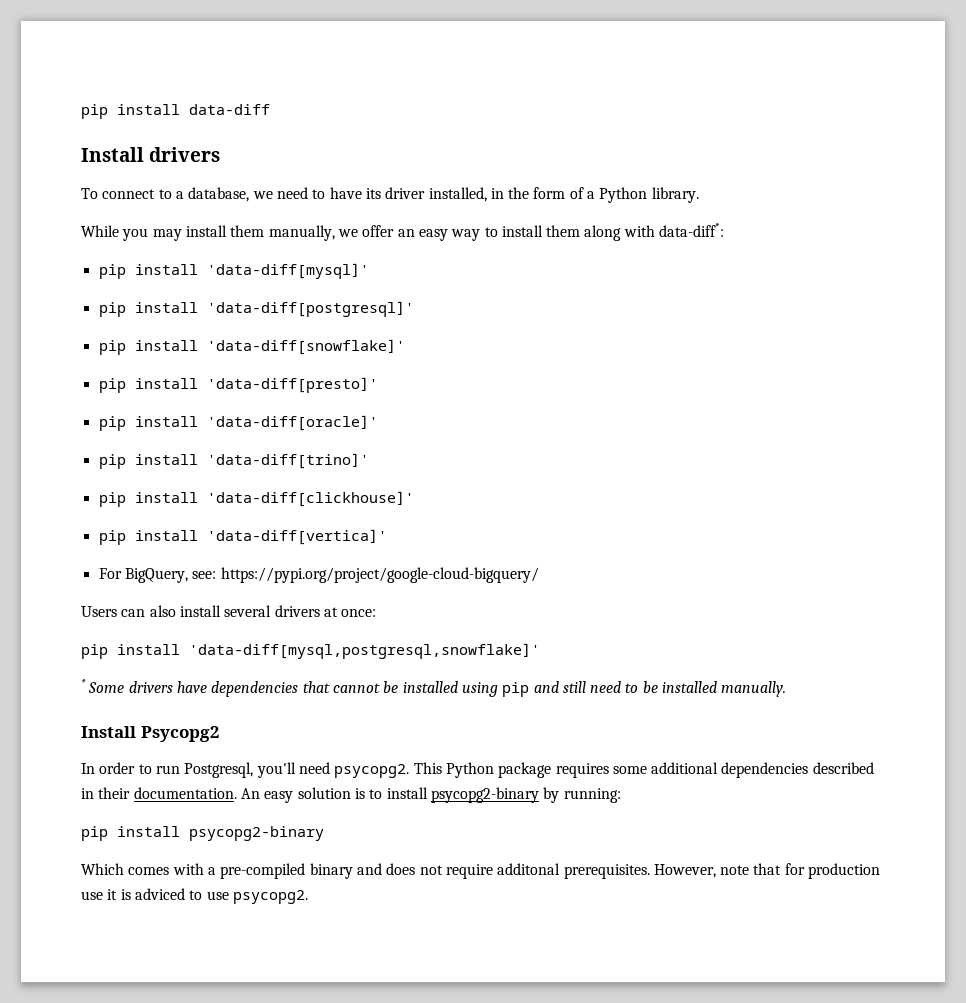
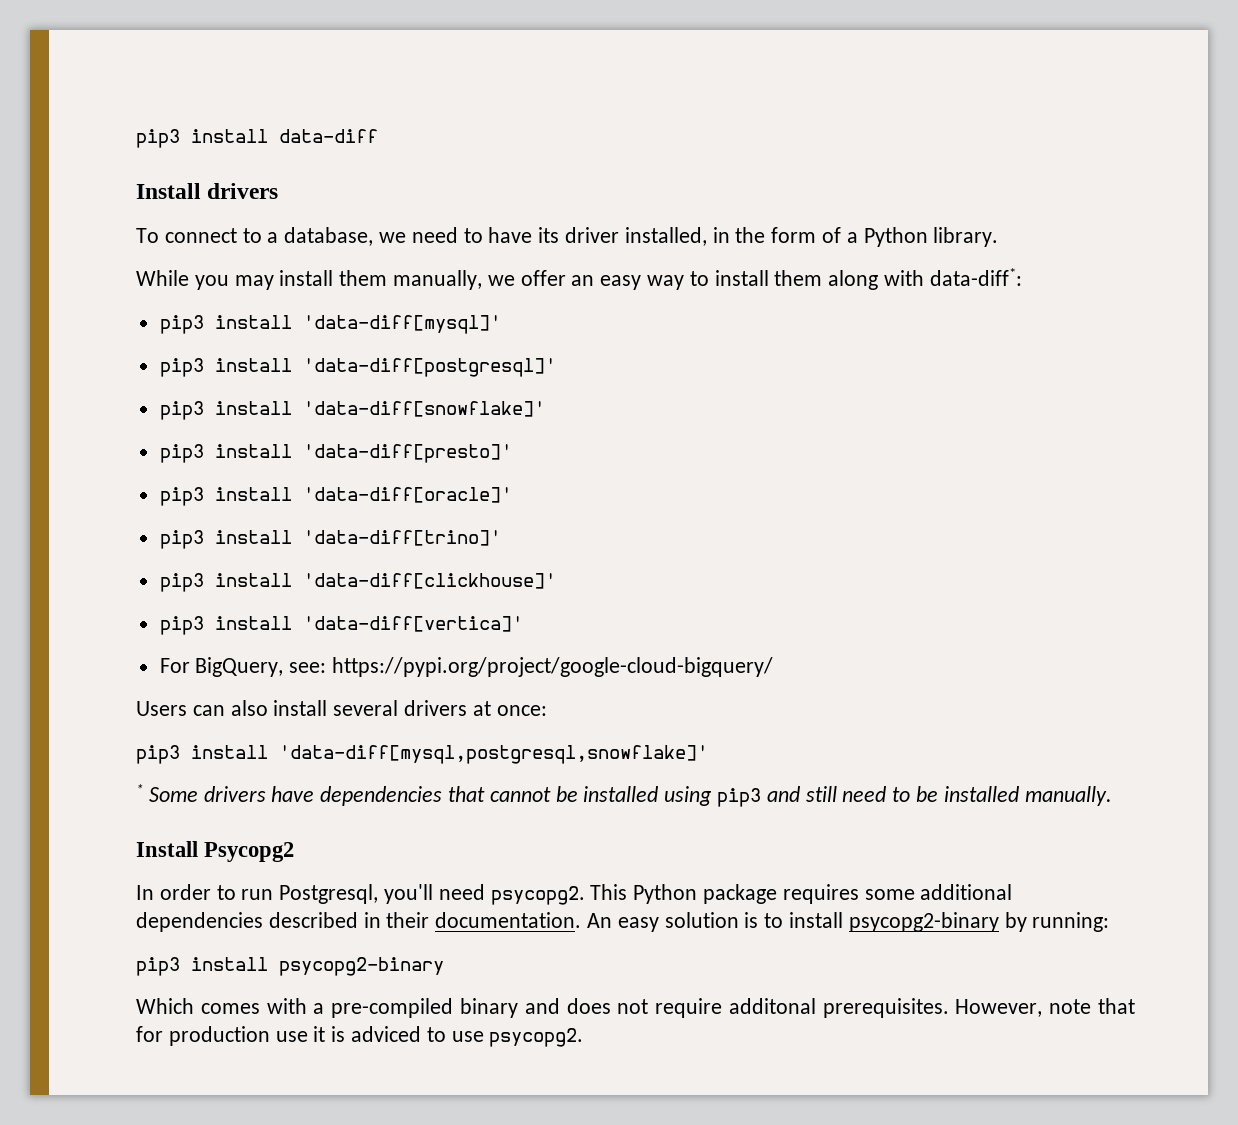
- pip install data-diff
+ pip3 install data-diff
- pip install 'data-diff[mysql]'
+ pip3 install 'data-diff[mysql]'
- pip install 'data-diff[postgresql]'
+ pip3 install 'data-diff[postgresql]'
- pip install 'data-diff[snowflake]'
+ pip3 install 'data-diff[snowflake]'
- pip install 'data-diff[presto]'
+ pip3 install 'data-diff[presto]'
- pip install 'data-diff[oracle]'
+ pip3 install 'data-diff[oracle]'
- pip install 'data-diff[trino]'
+ pip3 install 'data-diff[trino]'
- pip install 'data-diff[clickhouse]'
+ pip3 install 'data-diff[clickhouse]'
- pip install 'data-diff[vertica]'
+ pip3 install 'data-diff[vertica]'
- pip install 'data-diff[mysql,postgresql,snowflake]'
+ pip3 install 'data-diff[mysql,postgresql,snowflake]'
- * Some drivers have dependencies that cannot be installed using pip and still need to be installed manually.
+ * Some drivers have dependencies that cannot be installed using pip3 and still need to be installed manually.
- pip install psycopg2-binary
+ pip3 install psycopg2-binary

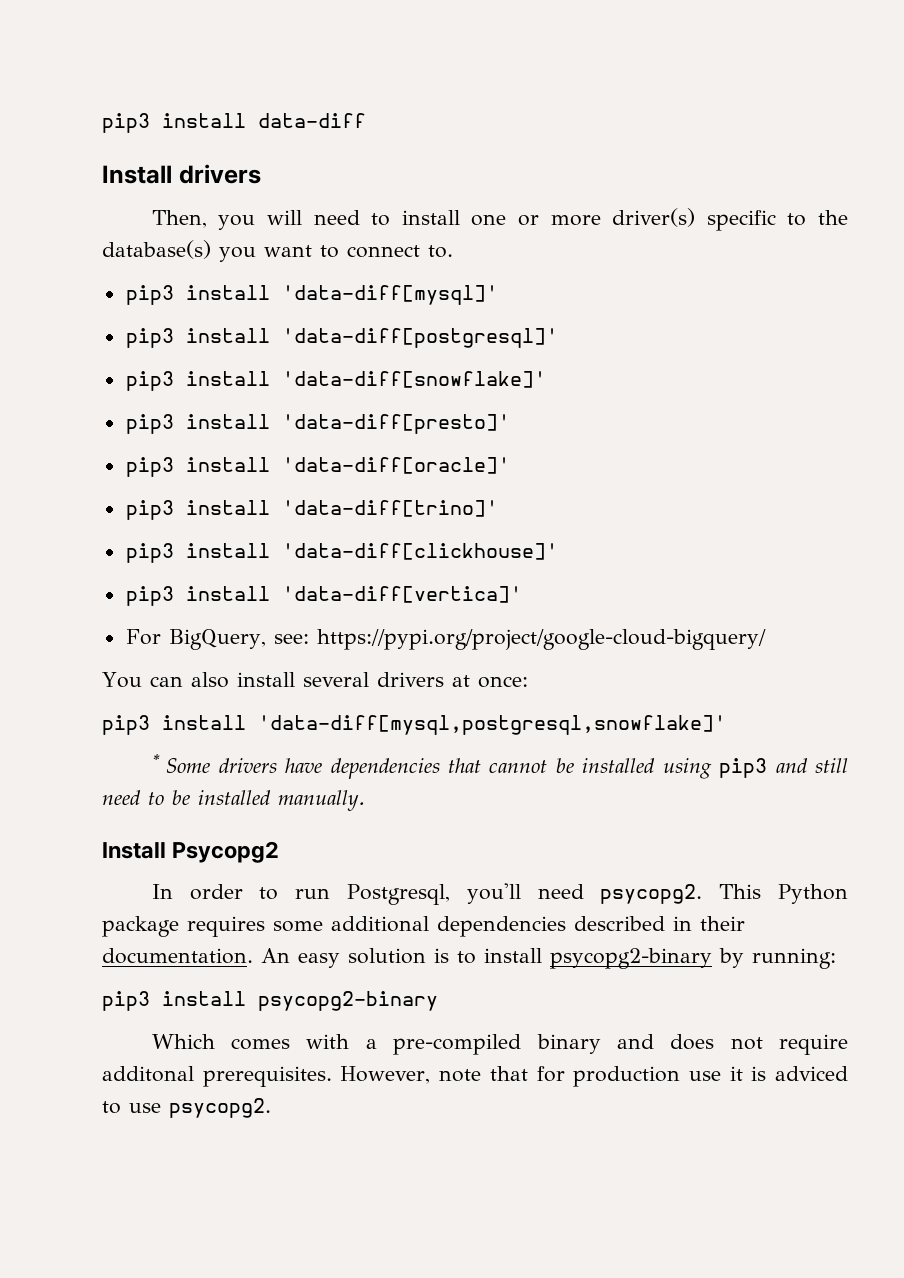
- To connect to a database, we need to have its driver installed, in the form of a Python library.
- While you may install them manually, we offer an easy way to install them along with data-diff*:
+ Then, you will need to install one or more driver(s) specific to the database(s) you want to connect to.
- Users can also install several drivers at once:
+ You can also install several drivers at once:

